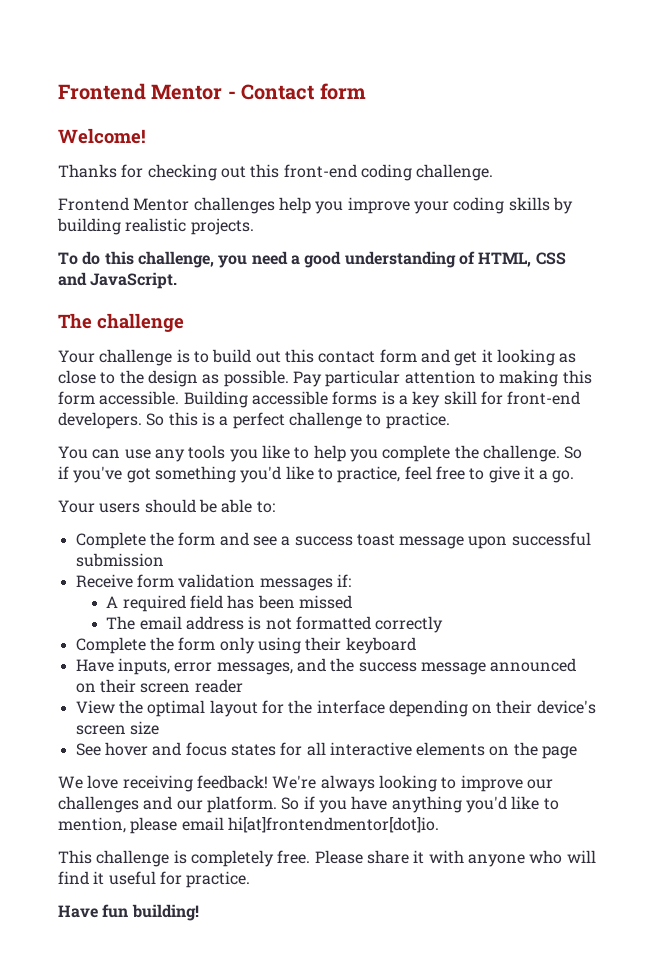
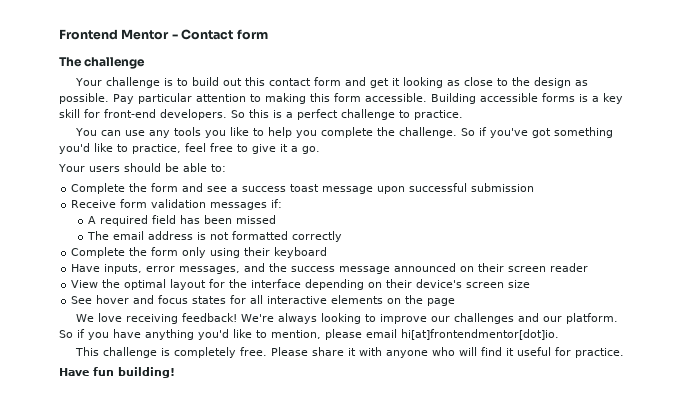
- Welcome!
- Thanks for checking out this front-end coding challenge.
- Frontend Mentor challenges help you improve your coding skills by building realistic projects.
- To do this challenge, you need a good understanding of HTML, CSS and JavaScript.

